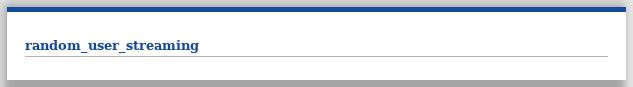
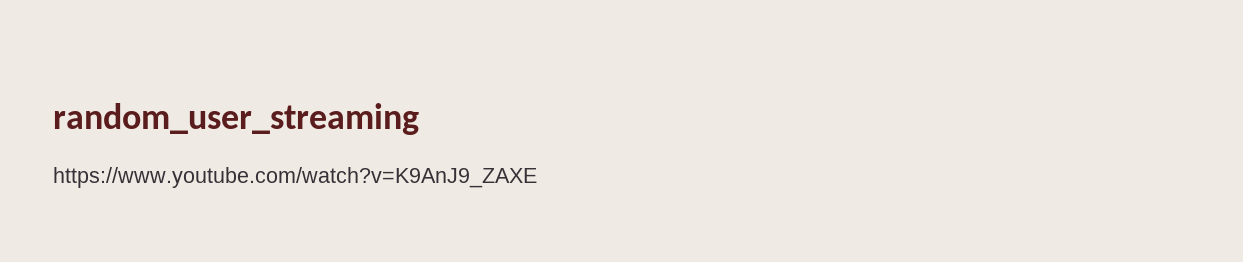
+ https://www.youtube.com/watch?v=K9AnJ9_ZAXE

